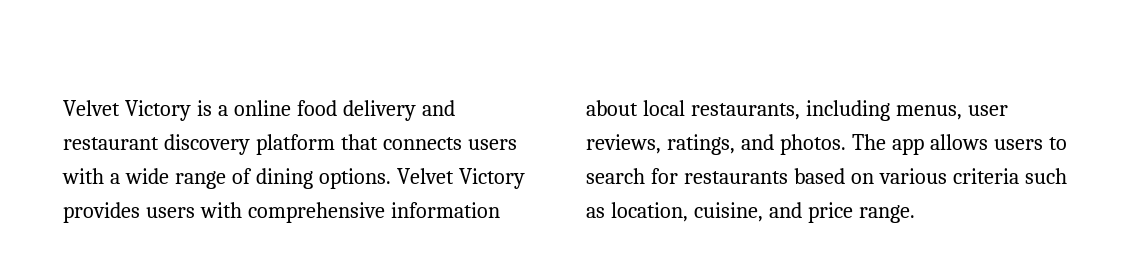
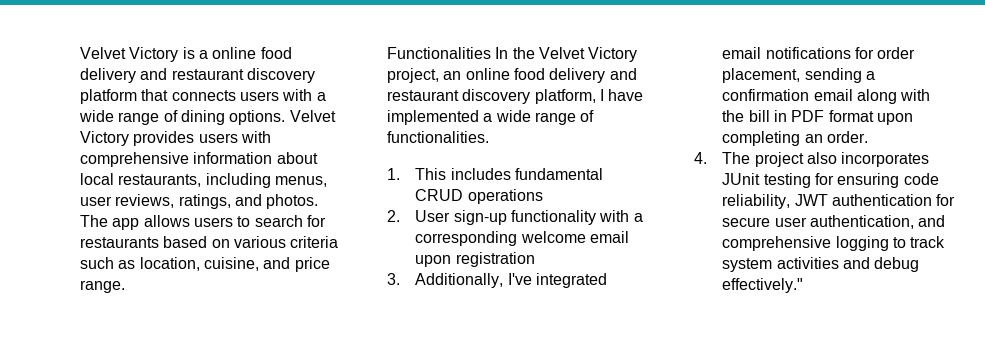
+ Functionalities In the Velvet Victory project, an online food delivery and restaurant discovery platform, I have implemented a wide range of functionalities.
+ 1. This includes fundamental CRUD operations
+ 2. User sign-up functionality with a corresponding welcome email upon registration
+ 3. Additionally, I've integrated email notifications for order placement, sending a confirmation email along with the bill in PDF format upon completing an order.
+ 4. The project also incorporates JUnit testing for ensuring code reliability, JWT authentication for secure user authentication, and comprehensive logging to track system activities and debug effectively."

